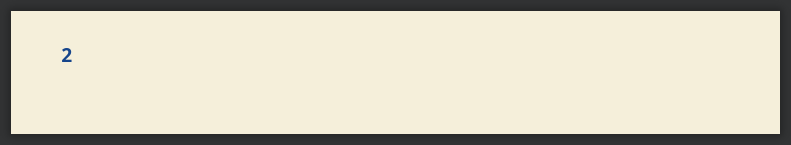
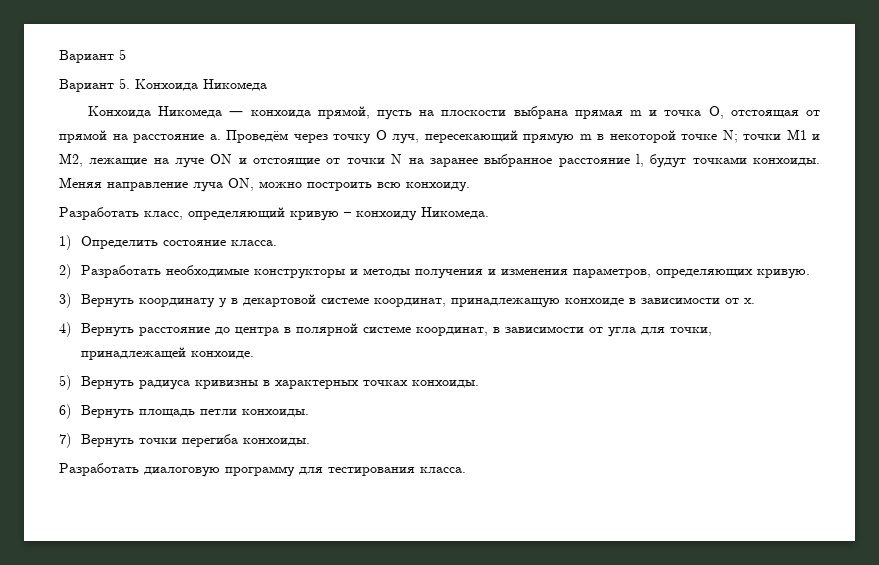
- 2
+ Вариант 5
+ Вариант 5. Конхоида Никомеда
+ Конхоида Никомеда ― конхоида прямой, пусть на плоскости выбрана прямая m и точка O, отстоящая от прямой на расстояние a. Проведём через точку O луч, пересекающий прямую m в некоторой точке N; точки M1 и M2, лежащие на луче ON и отстоящие от точки N на заранее выбранное расстояние l, будут точками конхоиды. Меняя направление луча ON, можно построить всю конхоиду.
+ Разработать класс, определяющий кривую – конхоиду Никомеда.
+ 1) Определить состояние класса.
+ 2) Разработать необходимые конструкторы и методы получения и изменения параметров, определяющих кривую.
+ 3) Вернуть координату y в декартовой системе координат, принадлежащую конхоиде в зависимости от x.
+ 4) Вернуть расстояние до центра в полярной системе координат, в зависимости от угла для точки, принадлежащей конхоиде.
+ 5) Вернуть радиуса кривизны в характерных точках конхоиды.
+ 6) Вернуть площадь петли конхоиды.
+ 7) Вернуть точки перегиба конхоиды.
+ Разработать диалоговую программу для тестирования класса.

